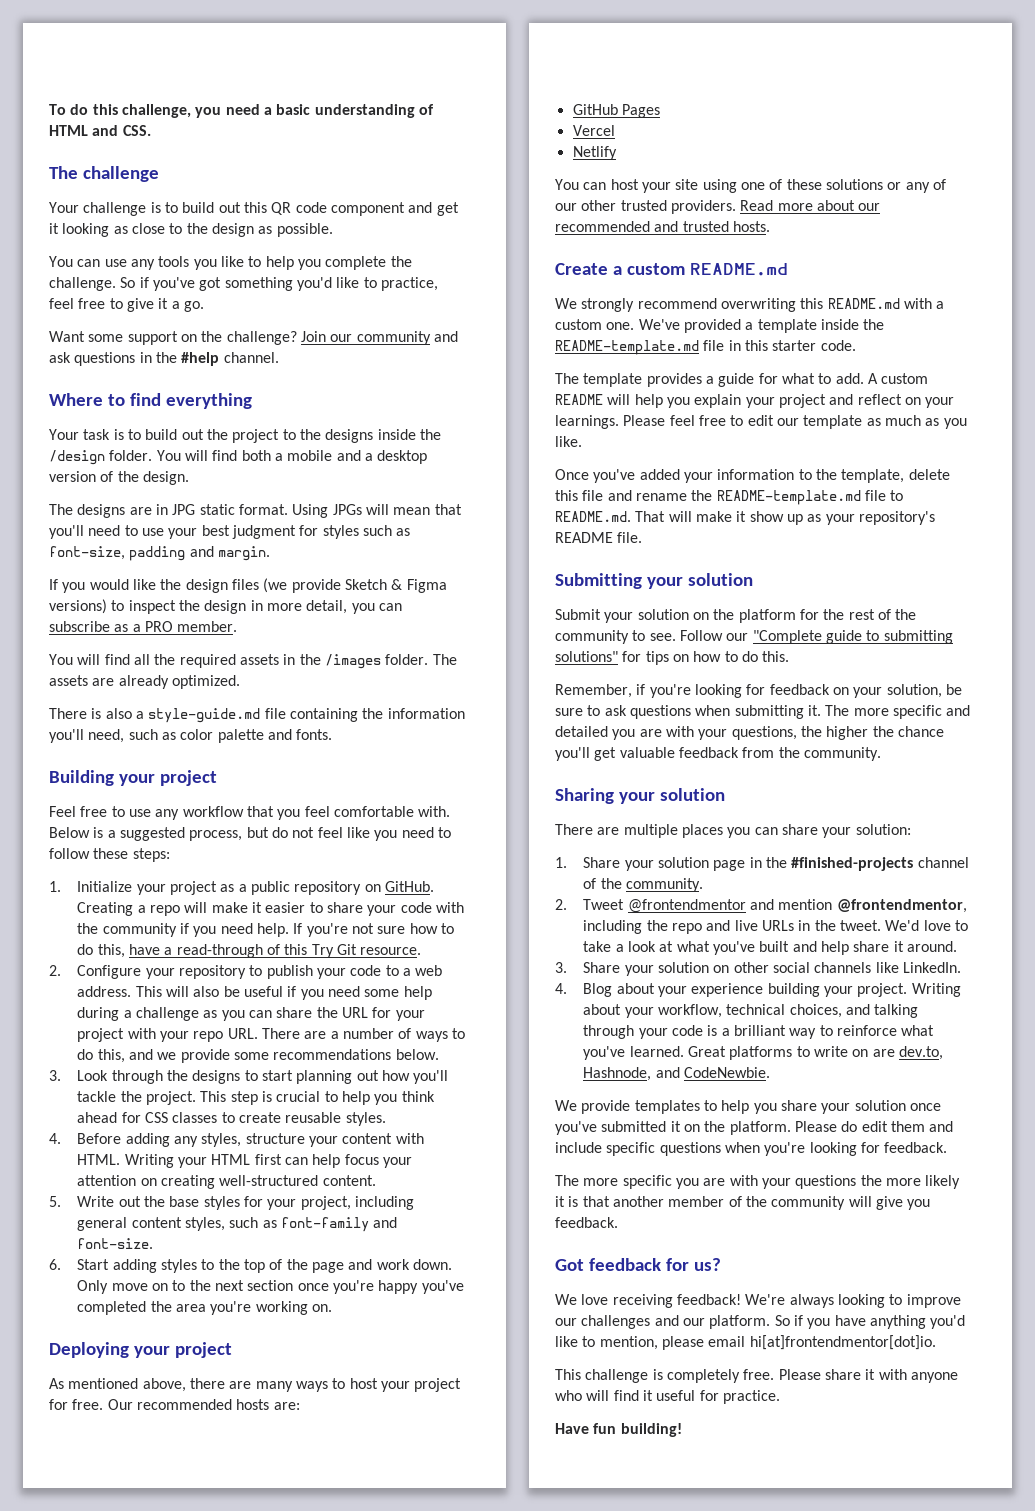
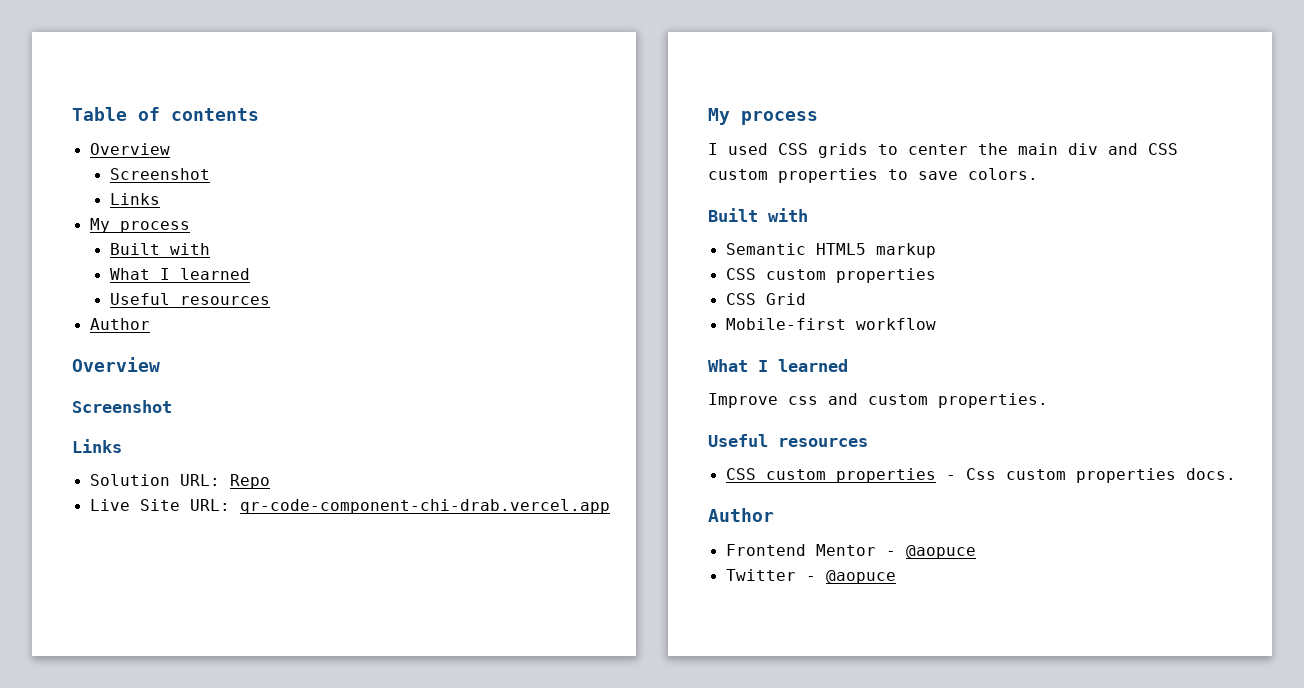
- To do this challenge, you need a basic understanding of HTML and CSS.
- The challenge
- Your challenge is to build out this QR code component and get it looking as close to the design as possible.
- You can use any tools you like to help you complete the challenge. So if you've got something you'd like to practice, feel free to give it a go.
- Want some support on the challenge? Join our community and ask questions in the #help channel.
- Where to find everything
- Your task is to build out the project to the designs inside the /design folder. You will find both a mobile and a desktop version of the design.
- The designs are in JPG static format. Using JPGs will mean that you'll need to use your best judgment for styles such as font-size, padding and margin.
- If you would like the design files (we provide Sketch & Figma versions) to inspect the design in more detail, you can subscribe as a PRO member.
- You will find all the required assets in the /images folder. The assets are already optimized.
- There is also a style-guide.md file containing the information you'll need, such as color palette and fonts.
- Building your project
- Feel free to use any workflow that you feel comfortable with. Below is a suggested process, but do not feel like you need to follow these steps:
- 1. Initialize your project as a public repository on GitHub. Creating a repo will make it easier to share your code with the community if you need help. If you're not sure how to do this, have a read-through of this Try Git resource.
- 2. Configure your repository to publish your code to a web address. This will also be useful if you need some help during a challenge as you can share the URL for your project with your repo URL. There are a number of ways to do this, and we provide some recommendations below.
- 3. Look through the designs to start planning out how you'll tackle the project. This step is crucial to help you think ahead for CSS classes to create reusable styles.
- 4. Before adding any styles, structure your content with HTML. Writing your HTML first can help focus your attention on creating well-structured content.
- 5. Write out the base styles for your project, including general content styles, such as font-family and font-size.
- 6. Start adding styles to the top of the page and work down. Only move on to the next section once you're happy you've completed the area you're working on.
- Deploying your project
- As mentioned above, there are many ways to host your project for free. Our recommended hosts are:
- GitHub Pages
- Vercel
- Netlify
- You can host your site using one of these solutions or any of our other trusted providers. Read more about our recommended and trusted hosts.
- Create a custom README.md
- We strongly recommend overwriting this README.md with a custom one. We've provided a template inside the README-template.md file in this starter code.
- The template provides a guide for what to add. A custom README will help you explain your project and reflect on your learnings. Please feel free to edit our template as much as you like.
- Once you've added your information to the template, delete this file and rename the README-template.md file to README.md. That will make it show up as your repository's README file.
- Submitting your solution
- Submit your solution on the platform for the rest of the community to see. Follow our "Complete guide to submitting solutions" for tips on how to do this.
- Remember, if you're looking for feedback on your solution, be sure to ask questions when submitting it. The more specific and detailed you are with your questions, the higher the chance you'll get valuable feedback from the community.
- Sharing your solution
- There are multiple places you can share your solution:
- 1. Share your solution page in the #finished-projects channel of the community.
- 2. Tweet @frontendmentor and mention @frontendmentor, including the repo and live URLs in the tweet. We'd love to take a look at what you've built and help share it around.
- 3. Share your solution on other social channels like LinkedIn.
- 4. Blog about your experience building your project. Writing about your workflow, technical choices, and talking through your code is a brilliant way to reinforce what you've learned. Great platforms to write on are dev.to, Hashnode, and CodeNewbie.
- We provide templates to help you share your solution once you've submitted it on the platform. Please do edit them and include specific questions when you're looking for feedback.
- The more specific you are with your questions the more likely it is that another member of the community will give you feedback.
- Got feedback for us?
- We love receiving feedback! We're always looking to improve our challenges and our platform. So if you have anything you'd like to mention, please email hi[at]frontendmentor[dot]io.
- This challenge is completely free. Please share it with anyone who will find it useful for practice.
- Have fun building!
+ Table of contents
+ Overview
+ Screenshot
+ Links
+ My process
+ Built with
+ What I learned
+ Useful resources
+ Author
+ Overview
+ Screenshot
+ Links
+ Solution URL: Repo
+ Live Site URL: qr-code-component-chi-drab.vercel.app
+ My process
+ I used CSS grids to center the main div and CSS custom properties to save colors.
+ Built with
+ Semantic HTML5 markup
+ CSS custom properties
+ CSS Grid
+ Mobile-first workflow
+ What I learned
+ Improve css and custom properties.
+ Useful resources
+ CSS custom properties - Css custom properties docs.
+ Author
+ Frontend Mentor - @aopuce
+ Twitter - @aopuce

